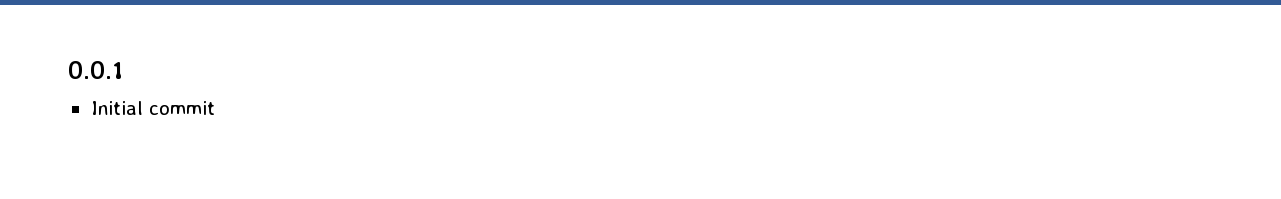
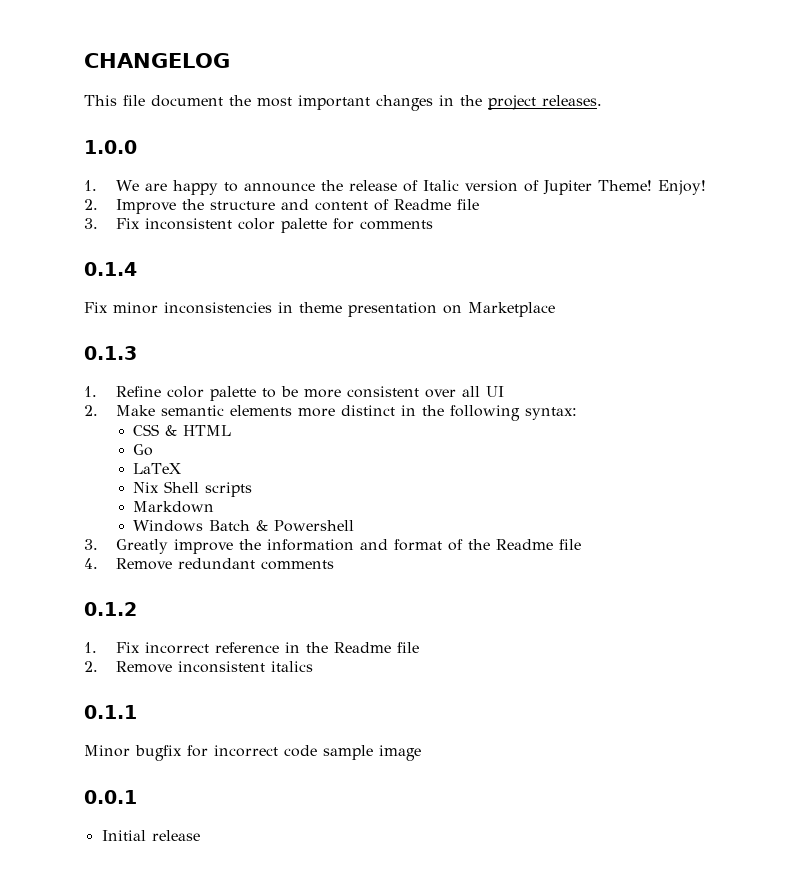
+ CHANGELOG
+ This file document the most important changes in the project releases.
+ 1.0.0
+ 1. We are happy to announce the release of Italic version of Jupiter Theme! Enjoy!
+ 2. Improve the structure and content of Readme file
+ 3. Fix inconsistent color palette for comments
+ 0.1.4
+ Fix minor inconsistencies in theme presentation on Marketplace
+ 0.1.3
+ 1. Refine color palette to be more consistent over all UI
+ 2. Make semantic elements more distinct in the following syntax:
+ CSS & HTML
+ Go
+ LaTeX
+ Nix Shell scripts
+ Markdown
+ Windows Batch & Powershell
+ 3. Greatly improve the information and format of the Readme file
+ 4. Remove redundant comments
+ 0.1.2
+ 1. Fix incorrect reference in the Readme file
+ 2. Remove inconsistent italics
+ 0.1.1
+ Minor bugfix for incorrect code sample image
- Initial commit
+ Initial release

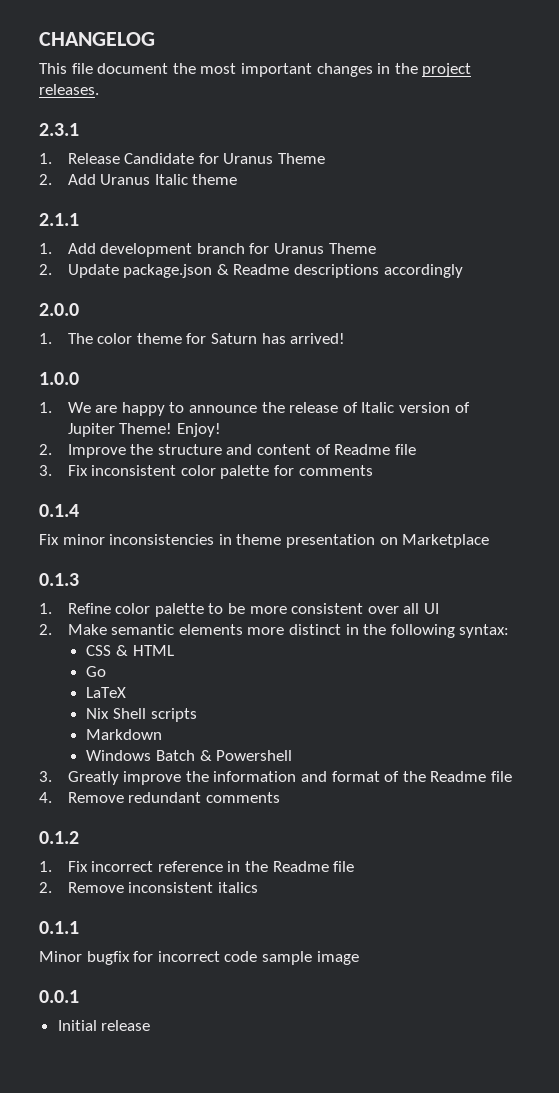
+ 2.3.1
+ 1. Release Candidate for Uranus Theme
+ 2. Add Uranus Italic theme
+ 2.1.1
+ 1. Add development branch for Uranus Theme
+ 2. Update package.json & Readme descriptions accordingly
+ 2.0.0
+ 1. The color theme for Saturn has arrived!

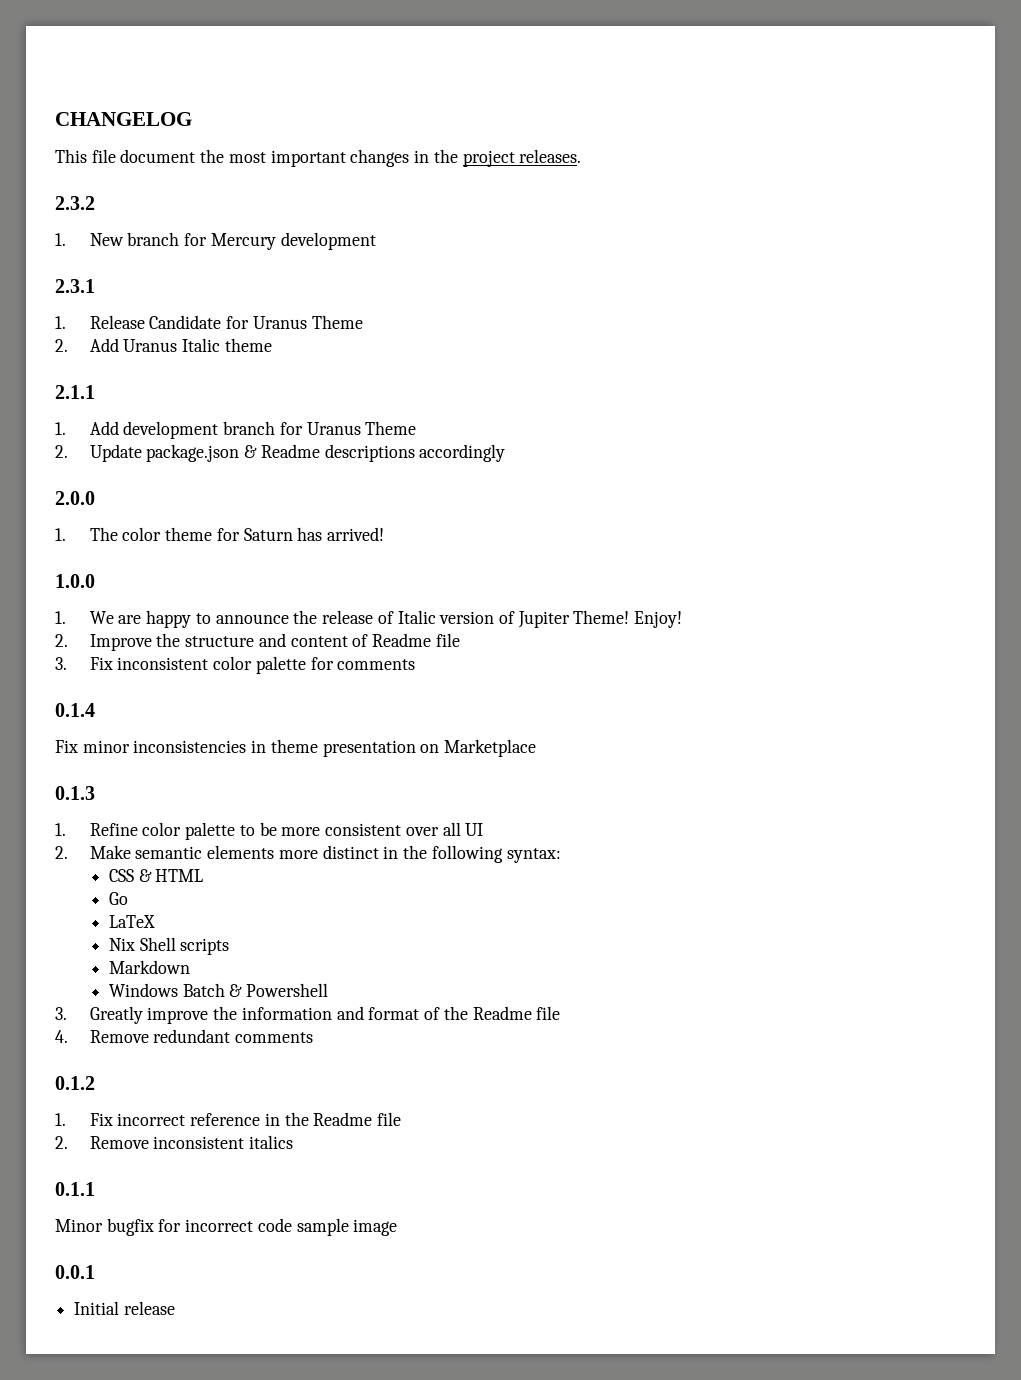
+ 2.3.2
+ 1. New branch for Mercury development

